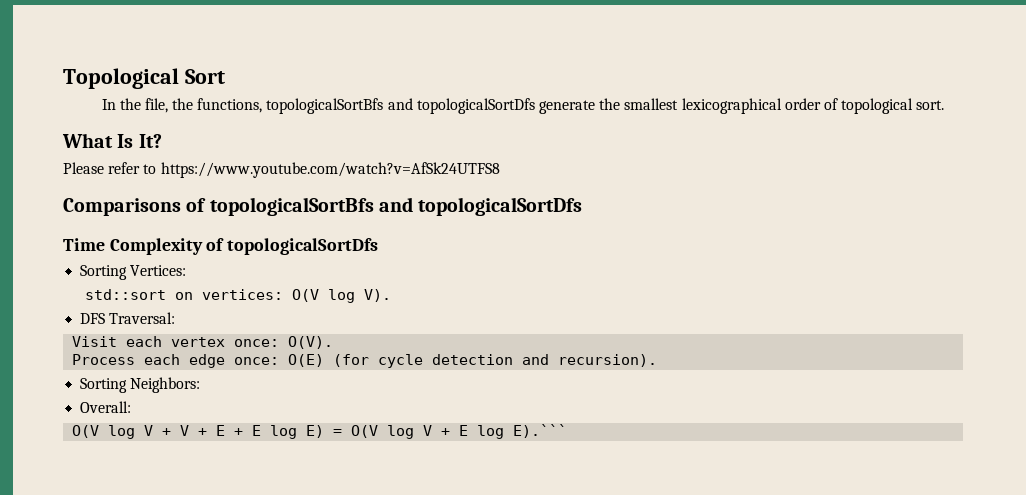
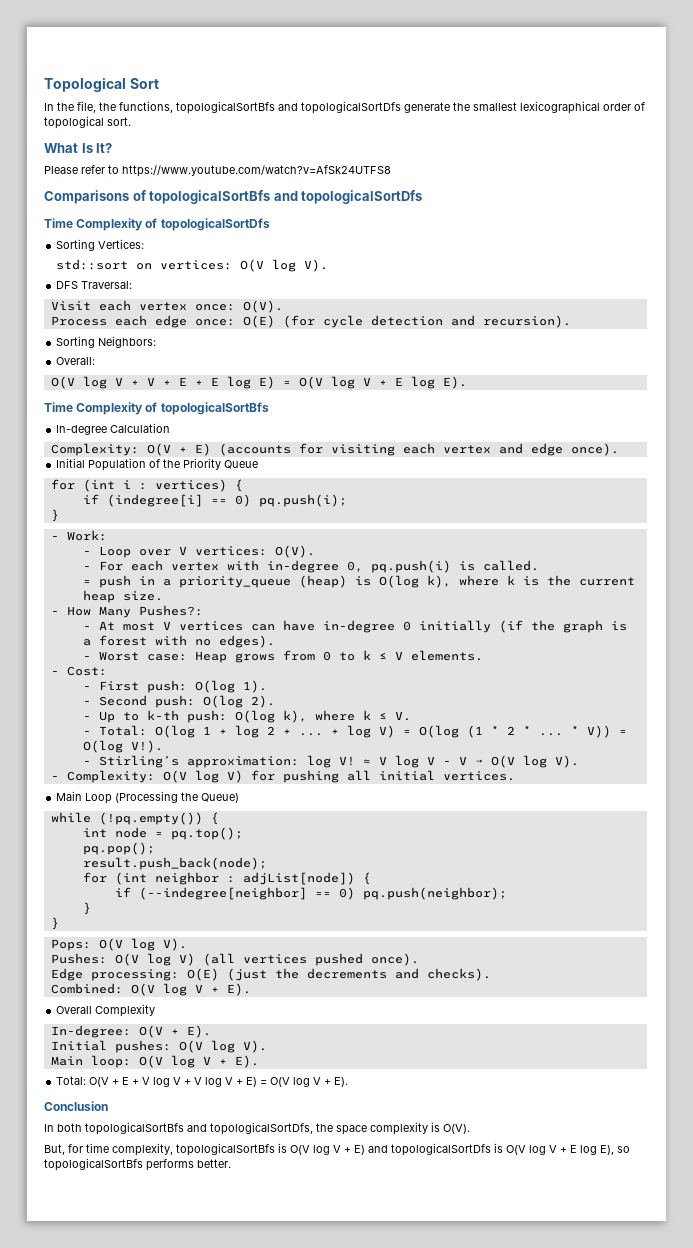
- O(V log V + V + E + E log E) = O(V log V + E log E).```
+ O(V log V + V + E + E log E) = O(V log V + E log E).
+ Time Complexity of topologicalSortBfs
+ In-degree Calculation
+ Complexity: O(V + E) (accounts for visiting each vertex and edge once).
+ Initial Population of the Priority Queue
+ for (int i : vertices) {
+ if (indegree[i] == 0) pq.push(i);
+ }
+ - Work:
+ - Loop over V vertices: O(V).
+ - For each vertex with in-degree 0, pq.push(i) is called.
+ = push in a priority_queue (heap) is O(log k), where k is the current heap size.
+ - How Many Pushes?:
+ - At most V vertices can have in-degree 0 initially (if the graph is a forest with no edges).
+ - Worst case: Heap grows from 0 to k ≤ V elements.
+ - Cost:
+ - First push: O(log 1).
+ - Second push: O(log 2).
+ - Up to k-th push: O(log k), where k ≤ V.
+ - Total: O(log 1 + log 2 + ... + log V) = O(log (1 * 2 * ... * V)) = O(log V!).
+ - Stirling’s approximation: log V! ≈ V log V - V → O(V log V).
+ - Complexity: O(V log V) for pushing all initial vertices.
+ Main Loop (Processing the Queue)
+ while (!pq.empty()) {
+ int node = pq.top();
+ pq.pop();
+ result.push_back(node);
+ for (int neighbor : adjList[node]) {
+ if (--indegree[neighbor] == 0) pq.push(neighbor);
+ }
+ }
+ Pops: O(V log V).
+ Pushes: O(V log V) (all vertices pushed once).
+ Edge processing: O(E) (just the decrements and checks).
+ Combined: O(V log V + E).
+ Overall Complexity
+ In-degree: O(V + E).
+ Initial pushes: O(V log V).
+ Main loop: O(V log V + E).
+ Total: O(V + E + V log V + V log V + E) = O(V log V + E).
+ Conclusion
+ In both topologicalSortBfs and topologicalSortDfs, the space complexity is O(V).
+ But, for time complexity, topologicalSortBfs is O(V log V + E) and topologicalSortDfs is O(V log V + E log E), so topologicalSortBfs performs better.

